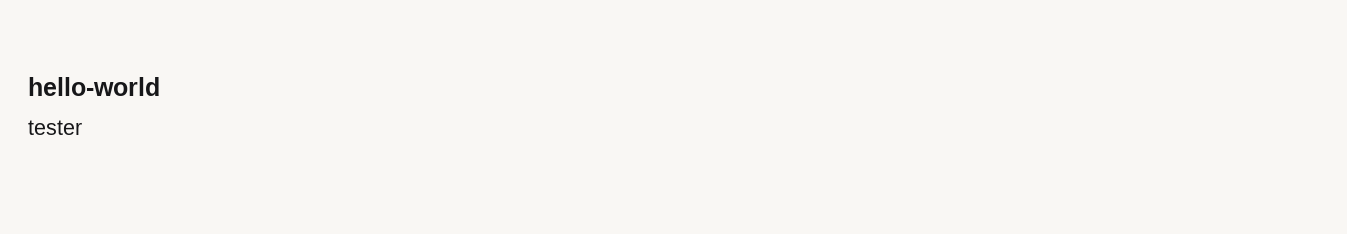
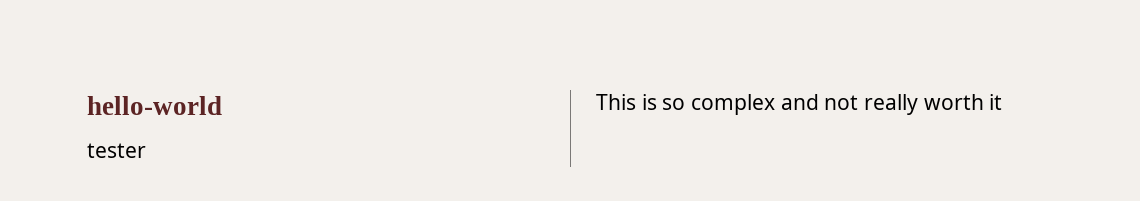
+ This is so complex and not really worth it

